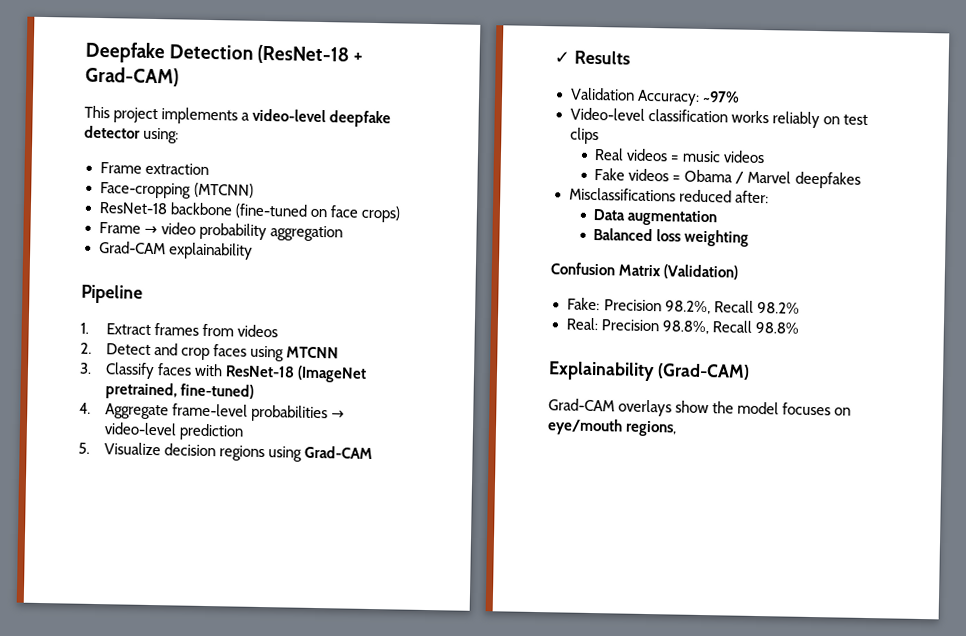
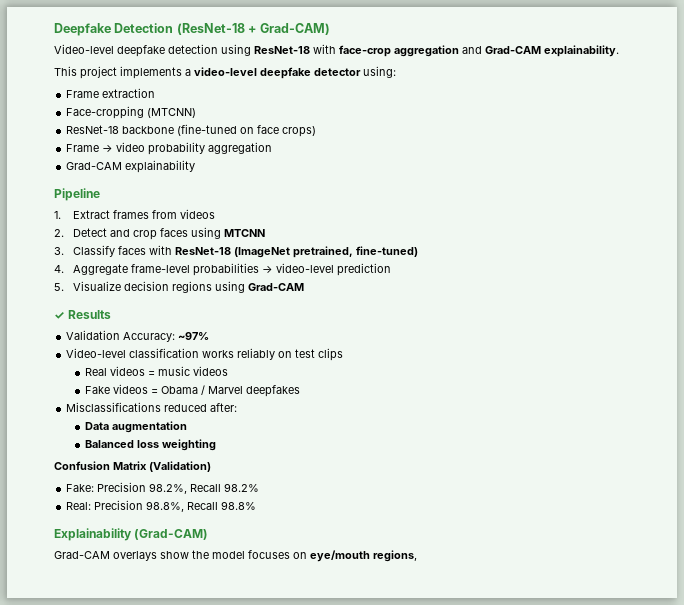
+ Video-level deepfake detection using ResNet-18 with face-crop aggregation and Grad-CAM explainability.

